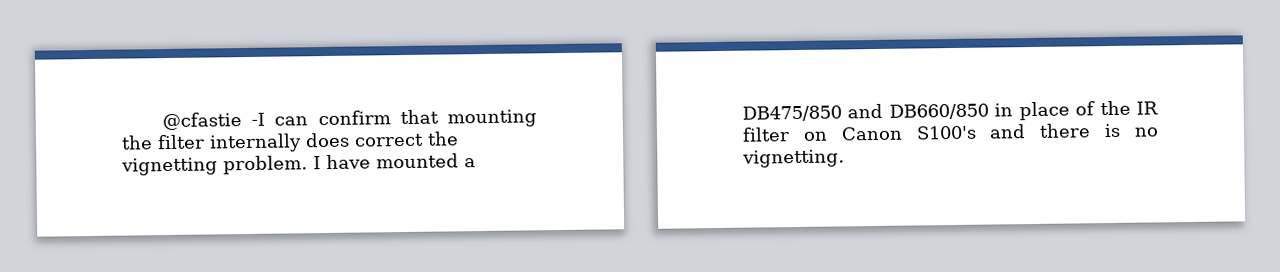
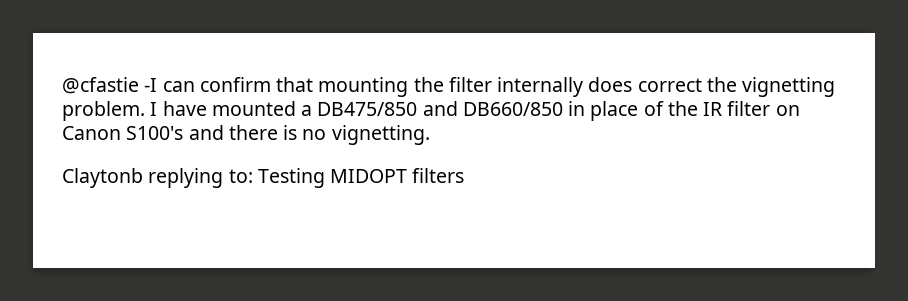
+ Claytonb replying to: Testing MIDOPT filters

